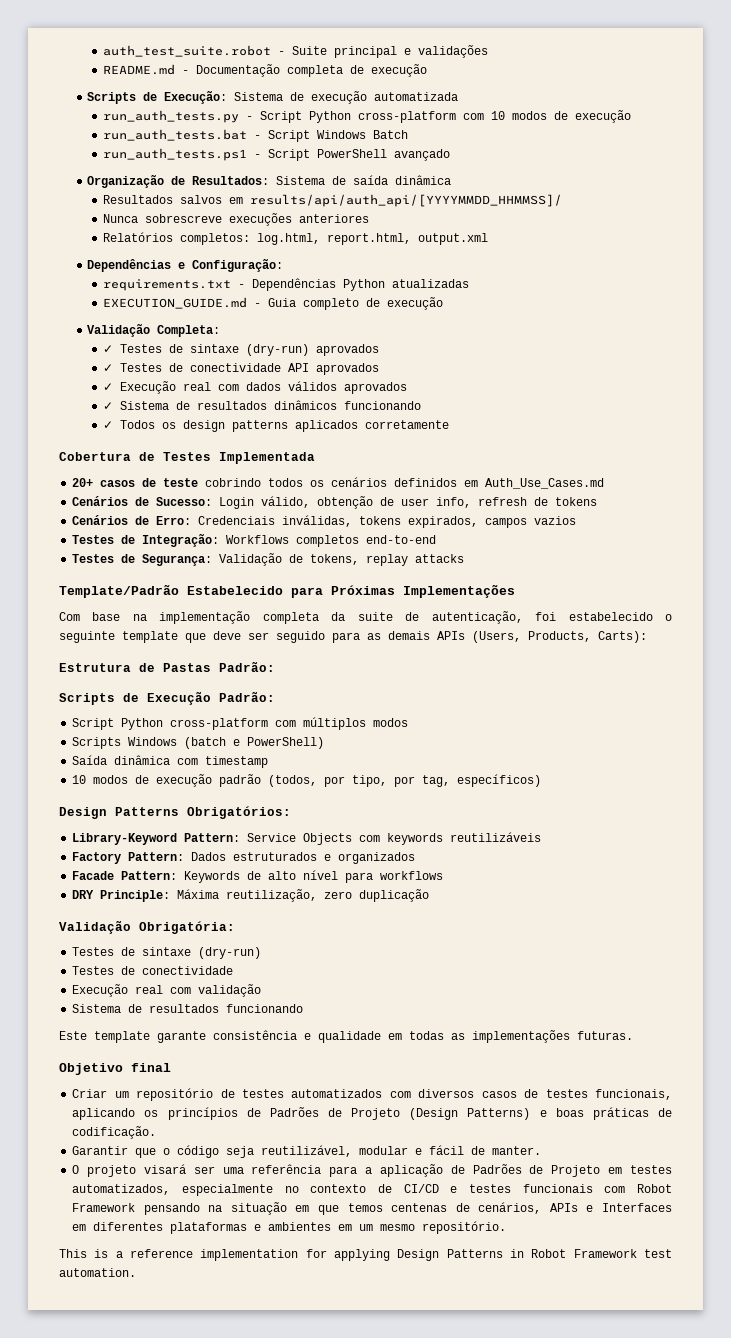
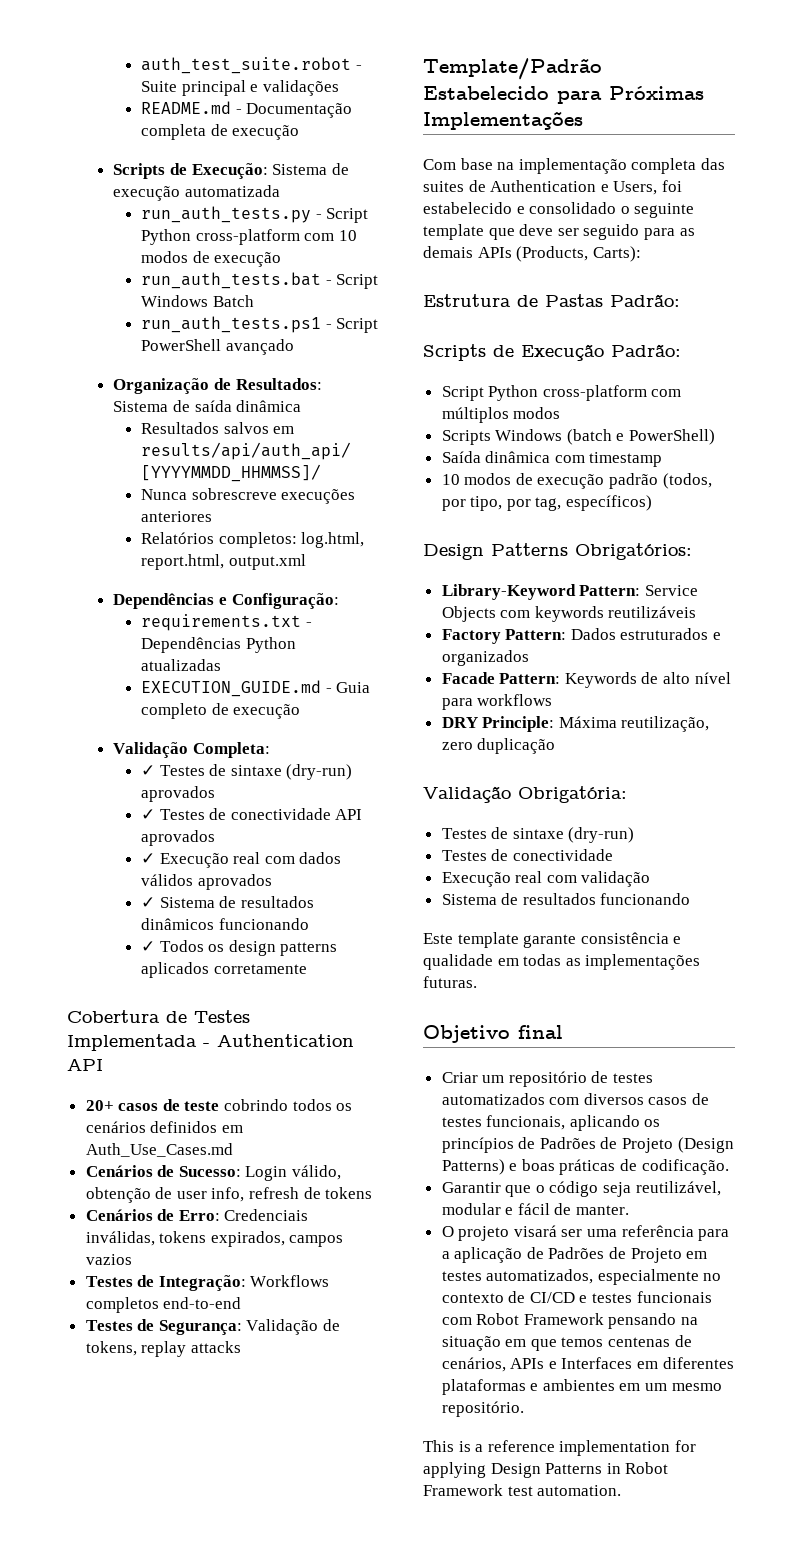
- Cobertura de Testes Implementada
+ Cobertura de Testes Implementada - Authentication API
- Com base na implementação completa da suite de autenticação, foi estabelecido o seguinte template que deve ser seguido para as demais APIs (Users, Products, Carts):
+ Com base na implementação completa das suites de Authentication e Users, foi estabelecido e consolidado o seguinte template que deve ser seguido para as demais APIs (Products, Carts):

